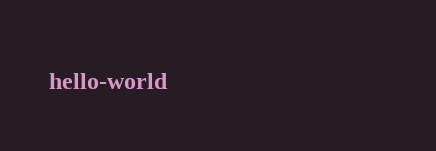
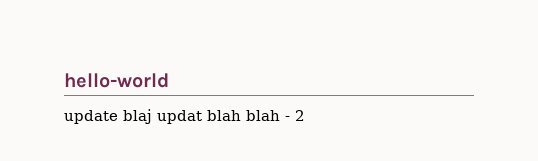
+ update blaj updat blah blah - 2

